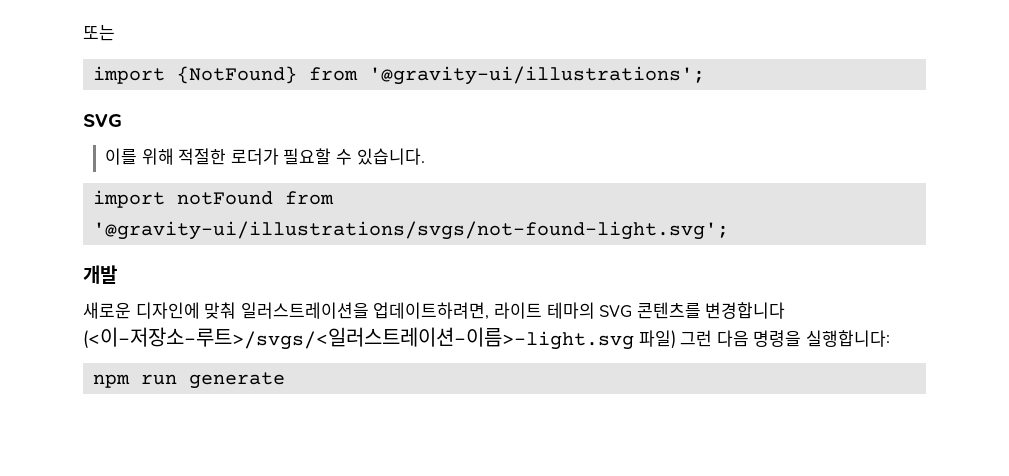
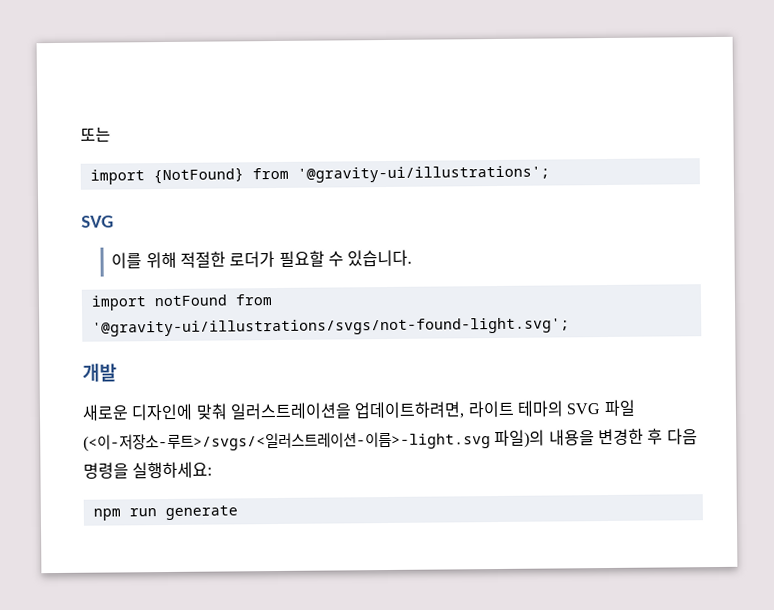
- 새로운 디자인에 맞춰 일러스트레이션을 업데이트하려면, 라이트 테마의 SVG 콘텐츠를 변경합니다 (<이-저장소-루트>/svgs/<일러스트레이션-이름>-light.svg 파일) 그런 다음 명령을 실행합니다:
+ 새로운 디자인에 맞춰 일러스트레이션을 업데이트하려면, 라이트 테마의 SVG 파일 (<이-저장소-루트>/svgs/<일러스트레이션-이름>-light.svg 파일)의 내용을 변경한 후 다음 명령을 실행하세요:

